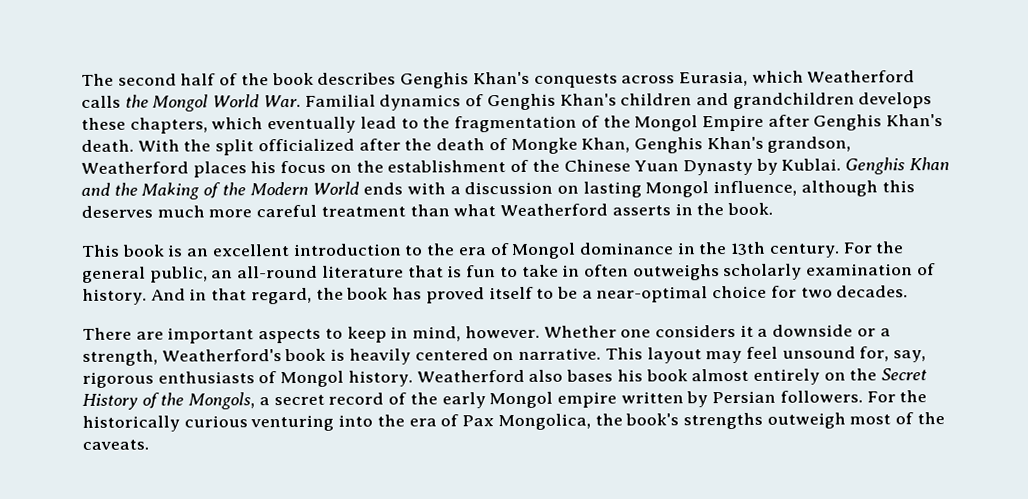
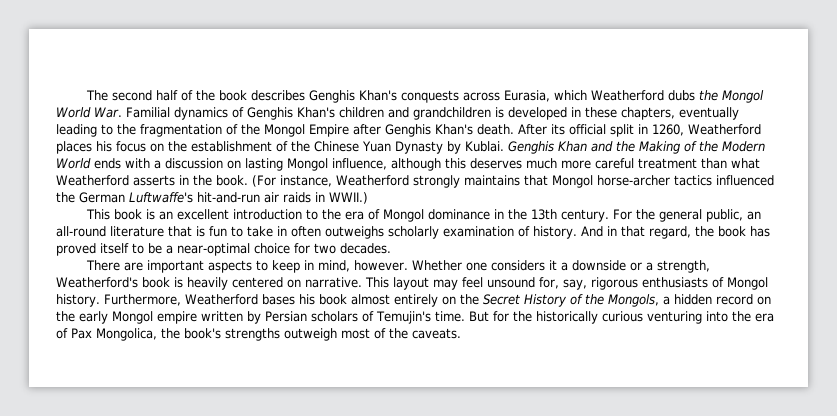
- The second half of the book describes Genghis Khan's conquests across Eurasia, which Weatherford calls the Mongol World War. Familial dynamics of Genghis Khan's children and grandchildren develops these chapters, which eventually lead to the fragmentation of the Mongol Empire after Genghis Khan's death.
+ The second half of the book describes Genghis Khan's conquests across Eurasia, which Weatherford dubs the Mongol World War. Familial dynamics of Genghis Khan's children and grandchildren is developed in these chapters, eventually leading to the fragmentation of the Mongol Empire after Genghis Khan's death.
- With the split officialized after the death of Mongke Khan, Genghis Khan's grandson, Weatherford places his focus on the establishment of the Chinese Yuan Dynasty by Kublai.
+ After its official split in 1260, Weatherford places his focus on the establishment of the Chinese Yuan Dynasty by Kublai.
+ (For instance, Weatherford strongly maintains that Mongol horse-archer tactics influenced the German Luftwaffe's hit-and-run air raids in WWII.)
- Weatherford also bases his book almost entirely on the Secret History of the Mongols, a secret record of the early Mongol empire written by Persian followers. For the historically curious venturing into the era of Pax Mongolica, the book's strengths outweigh most of the caveats.
+ Furthermore, Weatherford bases his book almost entirely on the Secret History of the Mongols, a hidden record on the early Mongol empire written by Persian scholars of Temujin's time. But for the historically curious venturing into the era of Pax Mongolica, the book's strengths outweigh most of the caveats.

